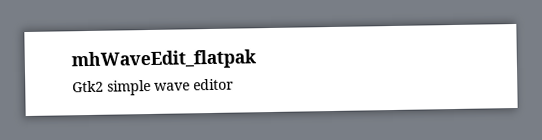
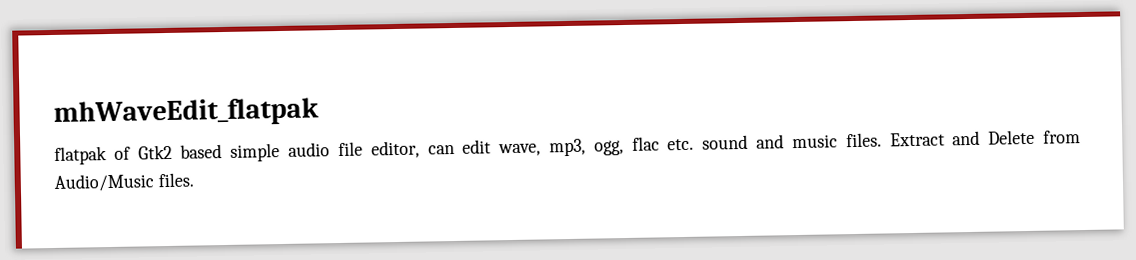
- Gtk2 simple wave editor
+ flatpak of Gtk2 based simple audio file editor, can edit wave, mp3, ogg, flac etc. sound and music files. Extract and Delete from Audio/Music files.

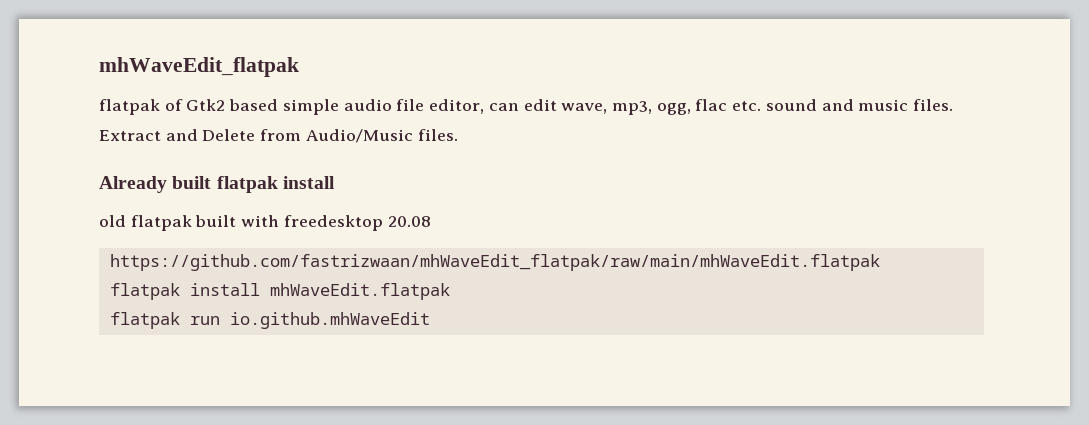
+ Already built flatpak install
+ old flatpak built with freedesktop 20.08
+ https://github.com/fastrizwaan/mhWaveEdit_flatpak/raw/main/mhWaveEdit.flatpak
+ flatpak install mhWaveEdit.flatpak
+ flatpak run io.github.mhWaveEdit

